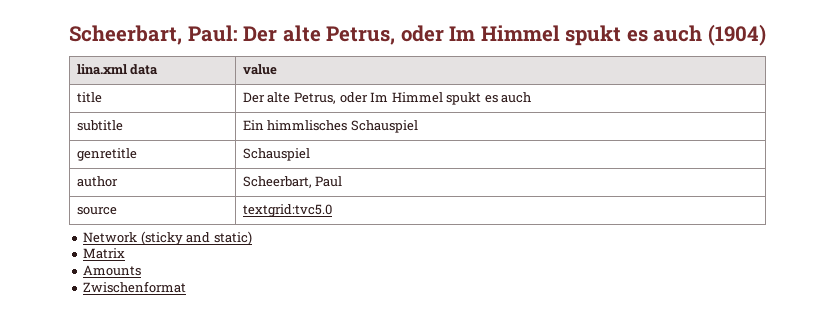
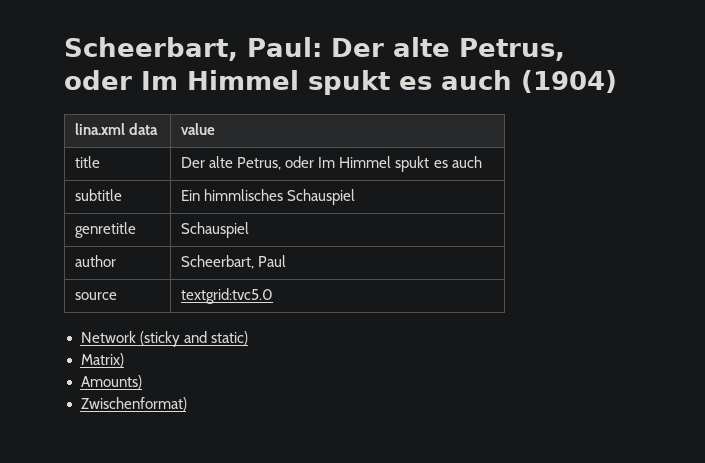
- Matrix
- Amounts
- Zwischenformat
+ Matrix)
+ Amounts)
+ Zwischenformat)

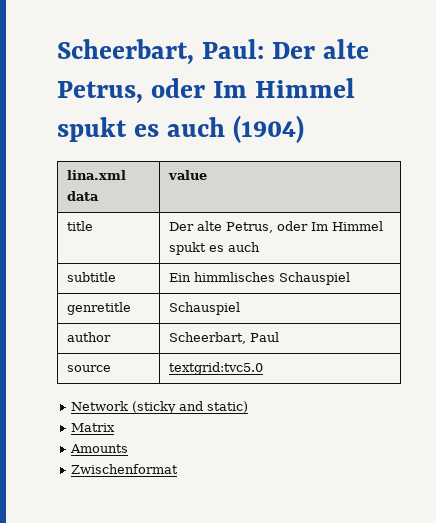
- Matrix)
- Amounts)
- Zwischenformat)
+ Matrix
+ Amounts
+ Zwischenformat

